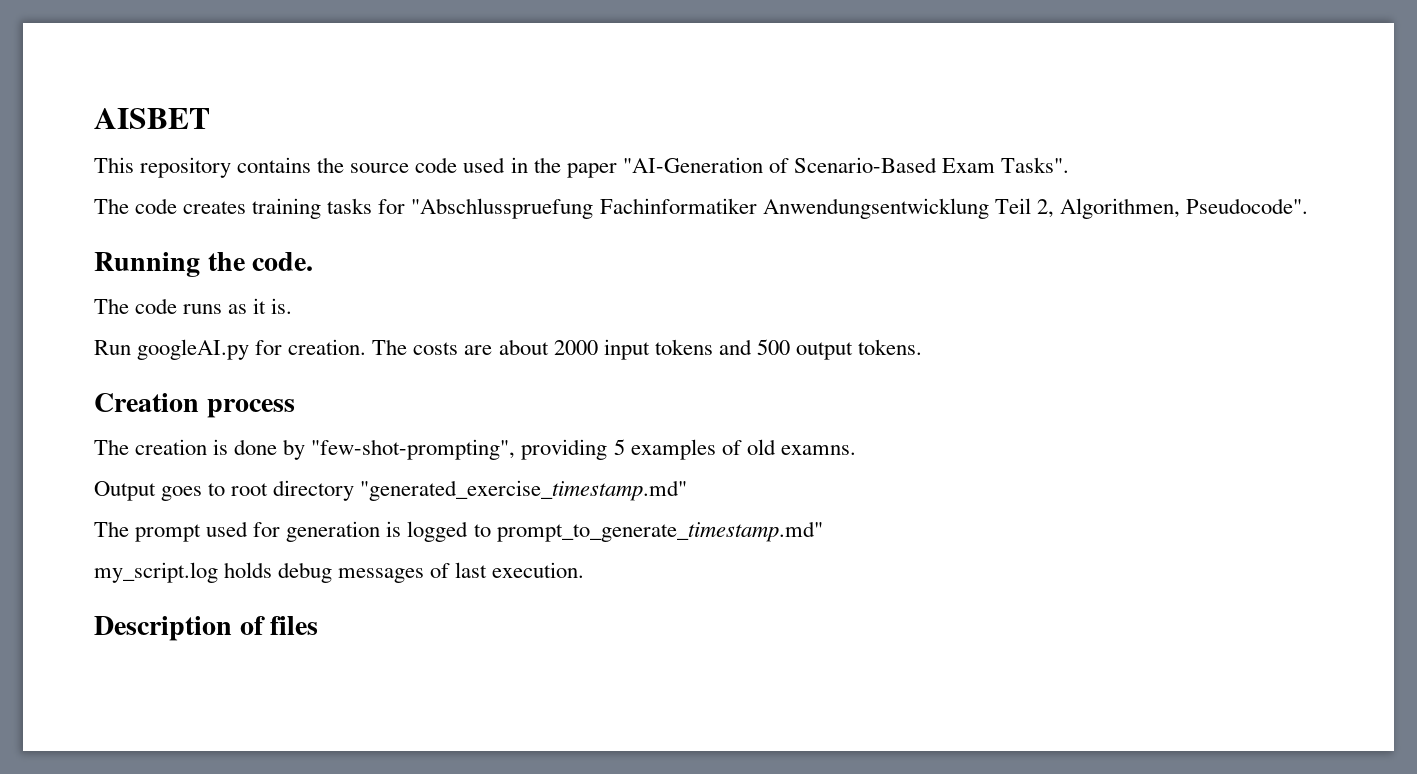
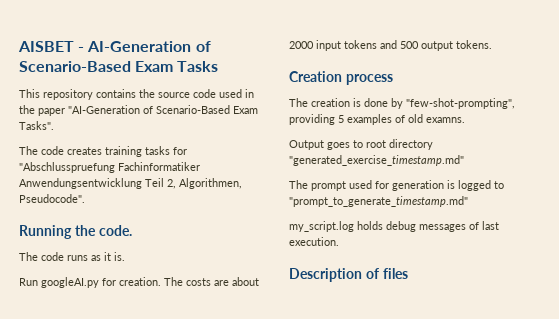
- AISBET
+ AISBET - AI-Generation of Scenario-Based Exam Tasks
- The prompt used for generation is logged to prompt_to_generate_timestamp.md"
+ The prompt used for generation is logged to "prompt_to_generate_timestamp.md"

